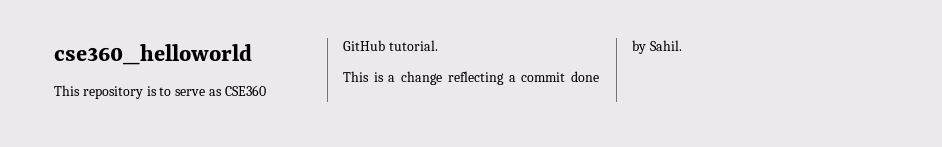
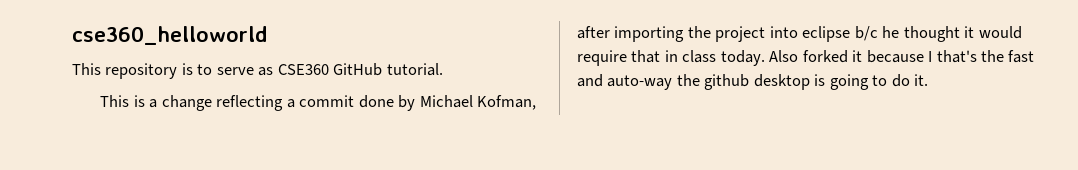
- This is a change reflecting a commit done by Sahil.
+ This is a change reflecting a commit done by Michael Kofman, after importing the project into eclipse b/c he thought it would require that in class today. Also forked it because I that's the fast and auto-way the github desktop is going to do it.

